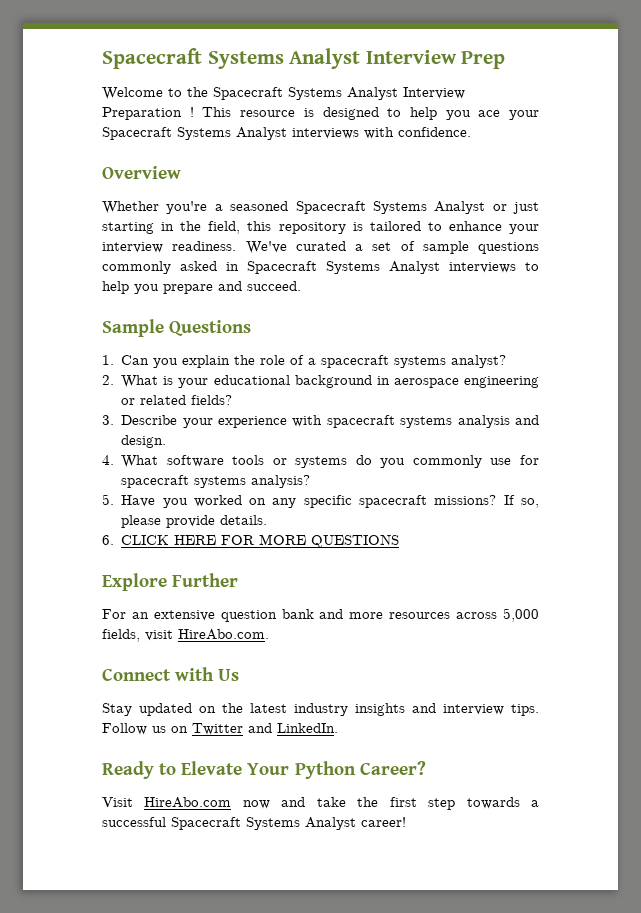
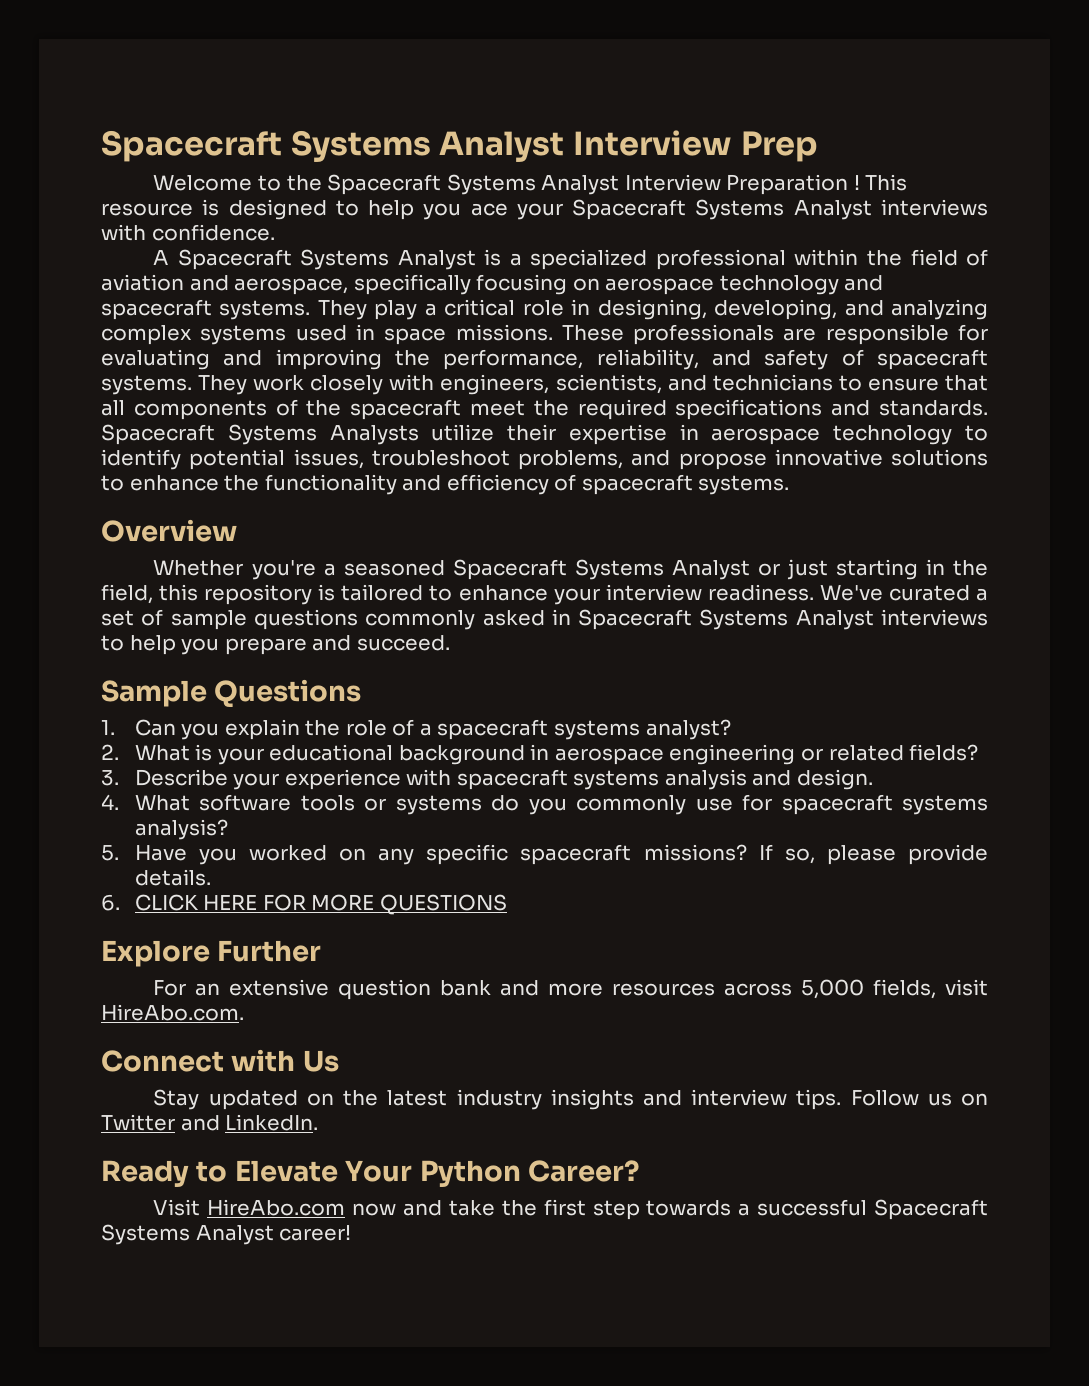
+ A Spacecraft Systems Analyst is a specialized professional within the field of aviation and aerospace, specifically focusing on aerospace technology and spacecraft systems. They play a critical role in designing, developing, and analyzing complex systems used in space missions. These professionals are responsible for evaluating and improving the performance, reliability, and safety of spacecraft systems. They work closely with engineers, scientists, and technicians to ensure that all components of the spacecraft meet the required specifications and standards. Spacecraft Systems Analysts utilize their expertise in aerospace technology to identify potential issues, troubleshoot problems, and propose innovative solutions to enhance the functionality and efficiency of spacecraft systems.

